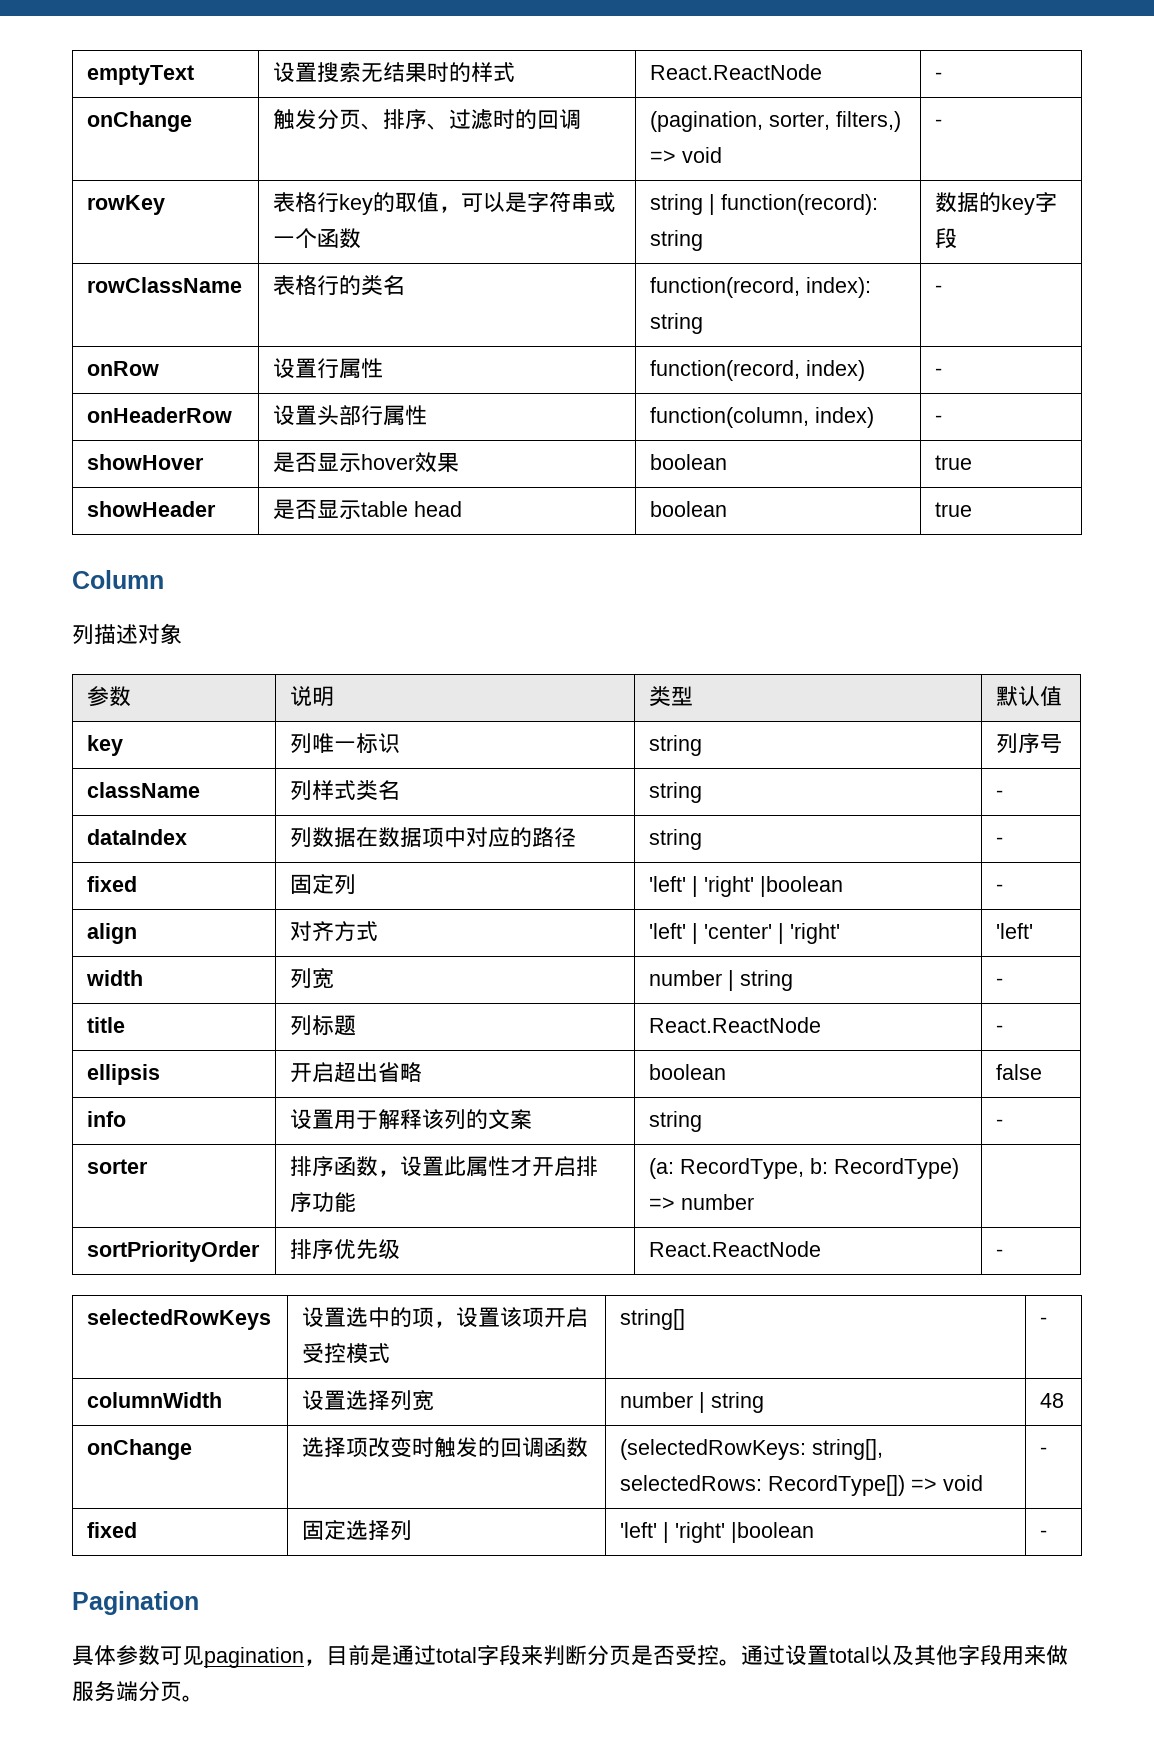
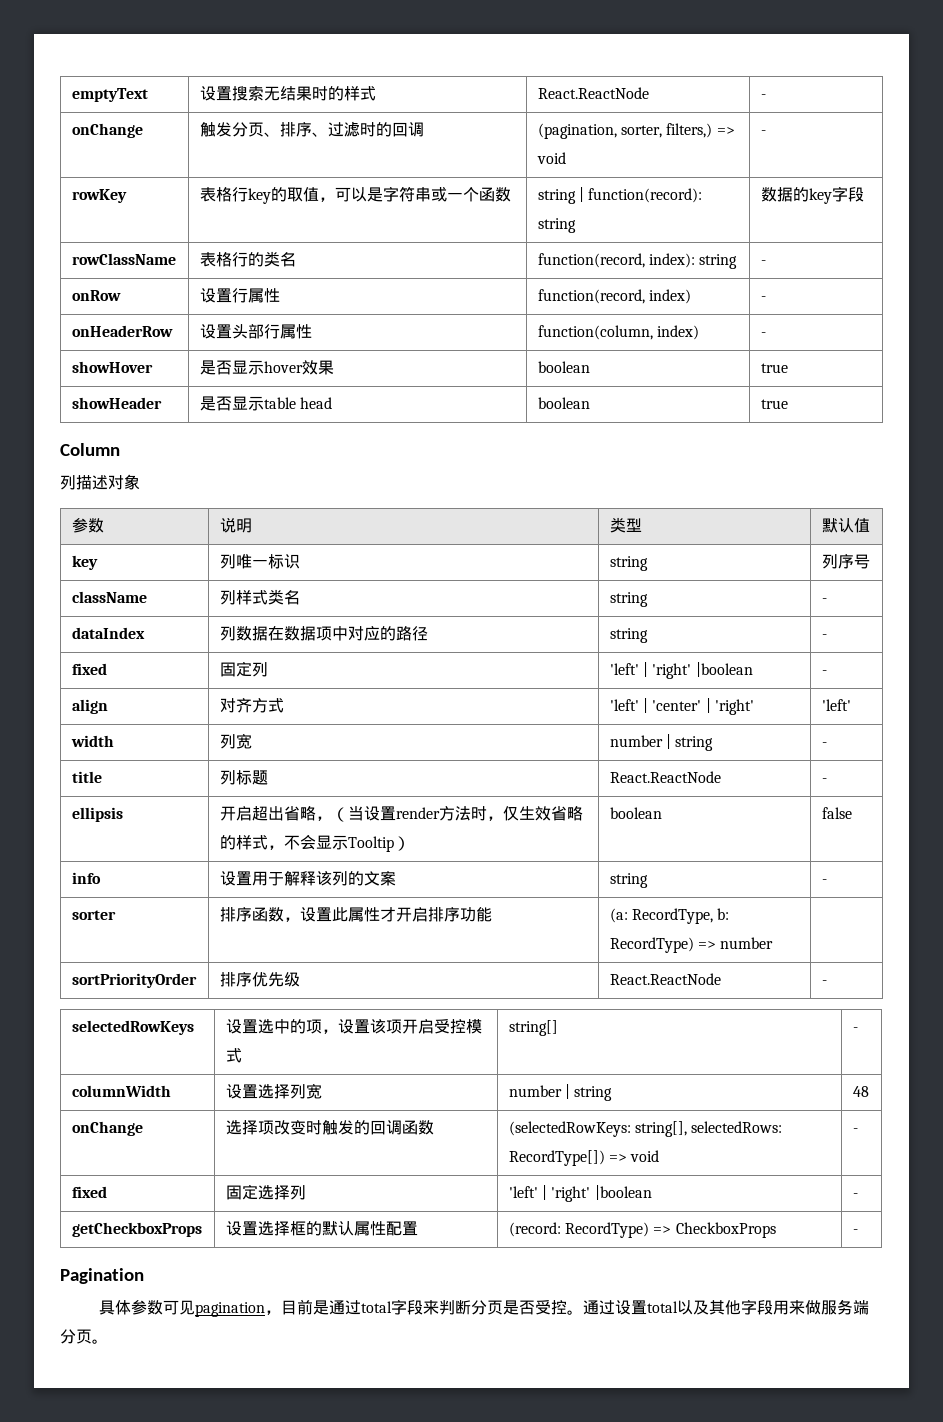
- ellipsis | 开启超出省略 | boolean | false
+ ellipsis | 开启超出省略，（当设置render方法时，仅生效省略的样式，不会显示Tooltip） | boolean | false
+ getCheckboxProps | 设置选择框的默认属性配置 | (record: RecordType) => CheckboxProps | -

